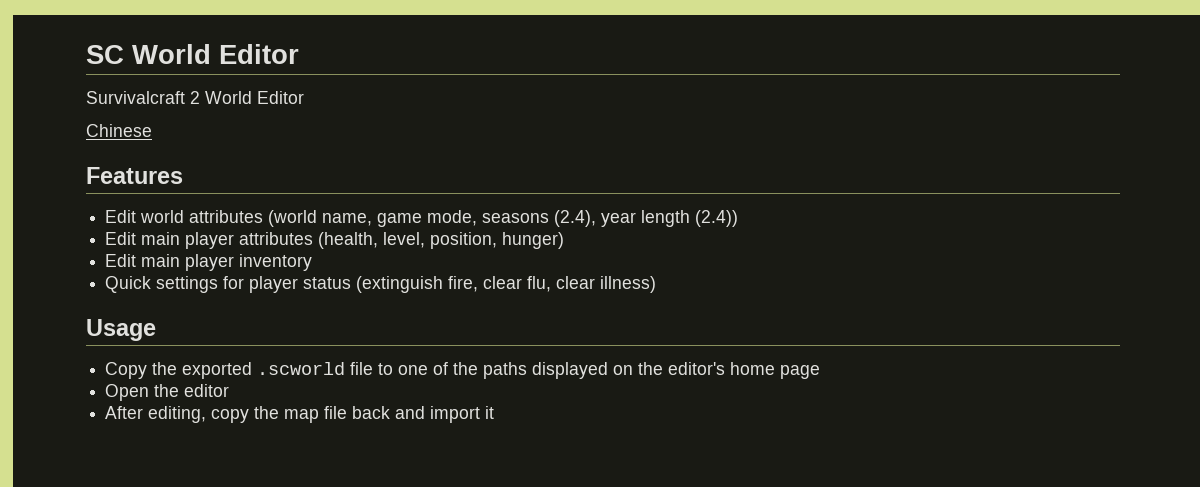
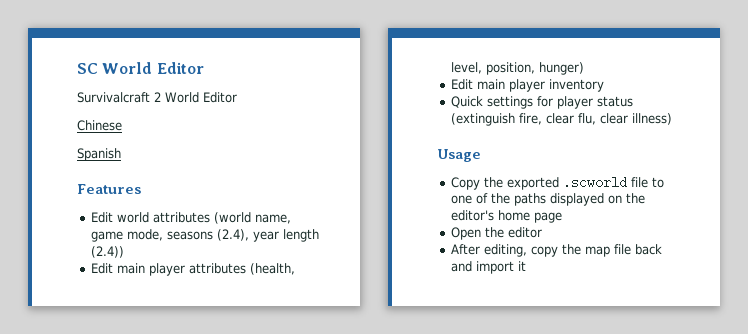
+ Spanish

